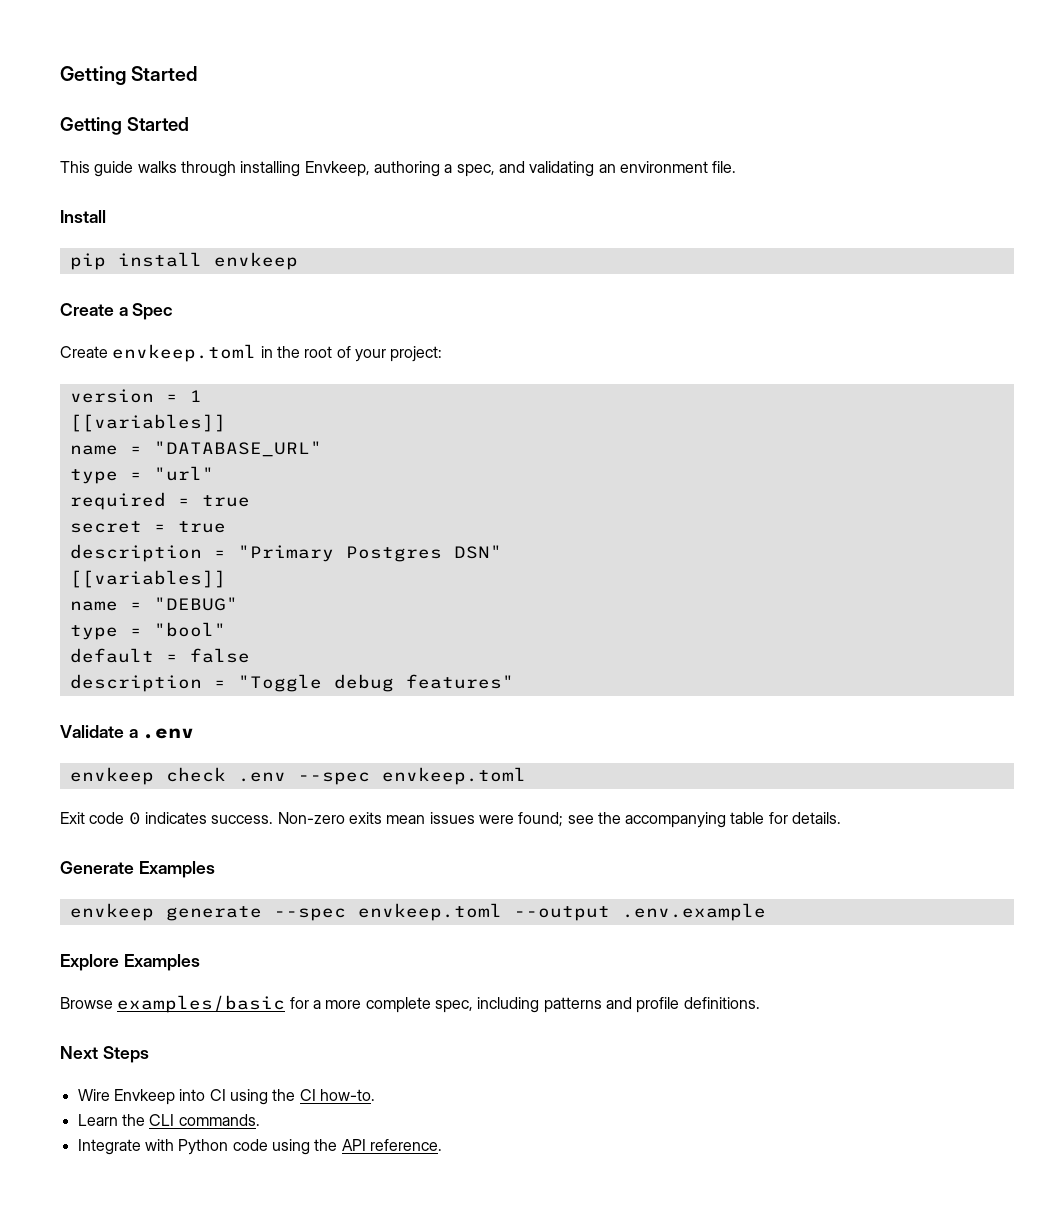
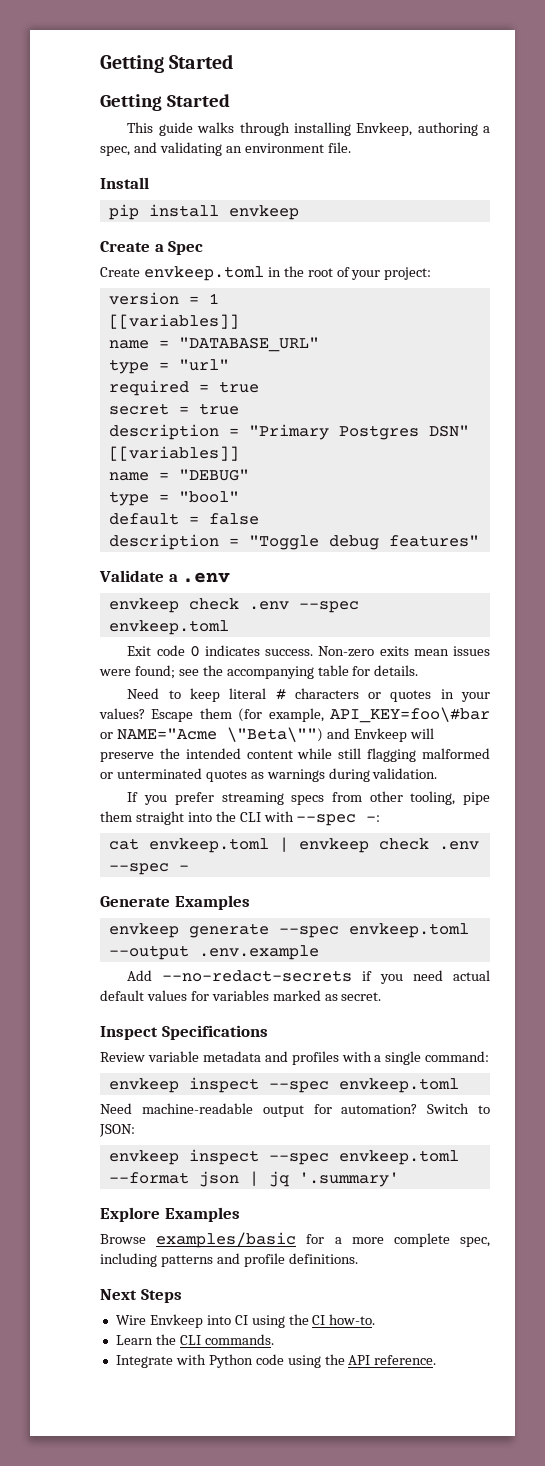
+ Need to keep literal # characters or quotes in your values? Escape them (for example, API_KEY=foo\#bar or NAME="Acme \"Beta\"") and Envkeep will preserve the intended content while still flagging malformed or unterminated quotes as warnings during validation.
+ If you prefer streaming specs from other tooling, pipe them straight into the CLI with --spec -:
+ cat envkeep.toml | envkeep check .env --spec -
+ Add --no-redact-secrets if you need actual default values for variables marked as secret.
+ Inspect Specifications
+ Review variable metadata and profiles with a single command:
+ envkeep inspect --spec envkeep.toml
+ Need machine-readable output for automation? Switch to JSON:
+ envkeep inspect --spec envkeep.toml --format json | jq '.summary'

